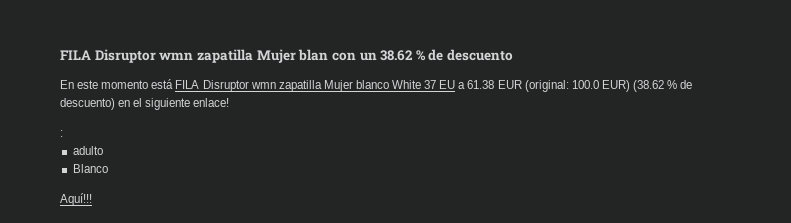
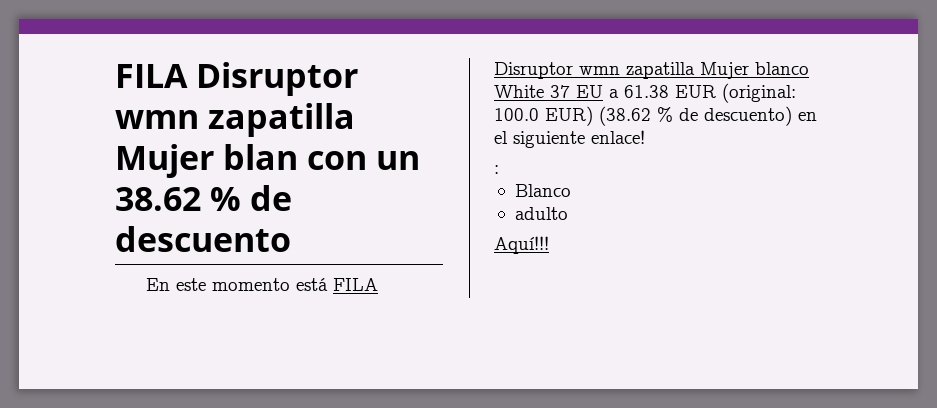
+ Blanco
- Blanco

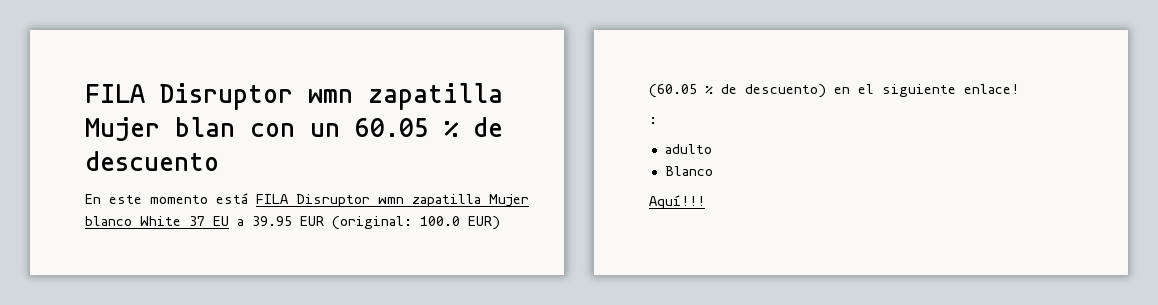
- FILA Disruptor wmn zapatilla Mujer blan con un 38.62 % de descuento
+ FILA Disruptor wmn zapatilla Mujer blan con un 60.05 % de descuento
- En este momento está FILA Disruptor wmn zapatilla Mujer blanco White 37 EU a 61.38 EUR (original: 100.0 EUR) (38.62 % de descuento) en el siguiente enlace!
+ En este momento está FILA Disruptor wmn zapatilla Mujer blanco White 37 EU a 39.95 EUR (original: 100.0 EUR) (60.05 % de descuento) en el siguiente enlace!
+ adulto
- adulto

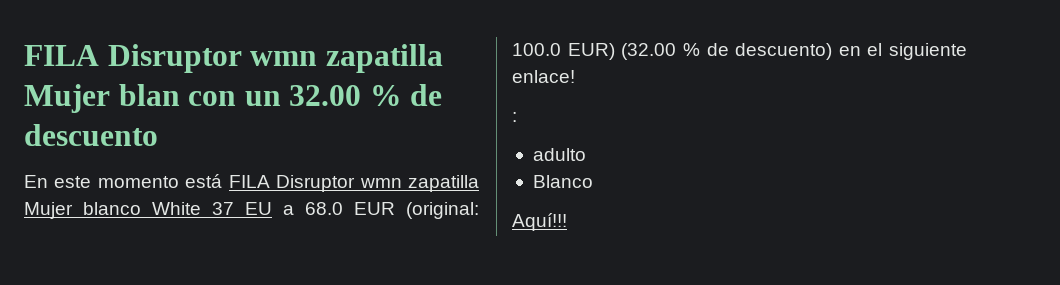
- FILA Disruptor wmn zapatilla Mujer blan con un 60.05 % de descuento
+ FILA Disruptor wmn zapatilla Mujer blan con un 32.00 % de descuento
- En este momento está FILA Disruptor wmn zapatilla Mujer blanco White 37 EU a 39.95 EUR (original: 100.0 EUR) (60.05 % de descuento) en el siguiente enlace!
+ En este momento está FILA Disruptor wmn zapatilla Mujer blanco White 37 EU a 68.0 EUR (original: 100.0 EUR) (32.00 % de descuento) en el siguiente enlace!

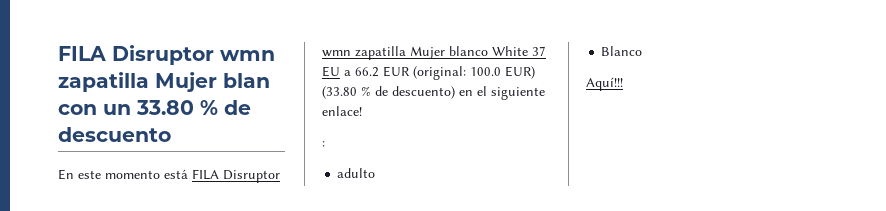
- FILA Disruptor wmn zapatilla Mujer blan con un 32.00 % de descuento
+ FILA Disruptor wmn zapatilla Mujer blan con un 33.80 % de descuento
- En este momento está FILA Disruptor wmn zapatilla Mujer blanco White 37 EU a 68.0 EUR (original: 100.0 EUR) (32.00 % de descuento) en el siguiente enlace!
+ En este momento está FILA Disruptor wmn zapatilla Mujer blanco White 37 EU a 66.2 EUR (original: 100.0 EUR) (33.80 % de descuento) en el siguiente enlace!

